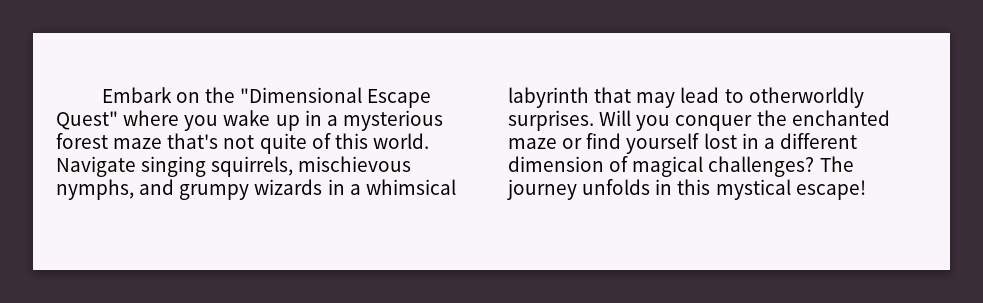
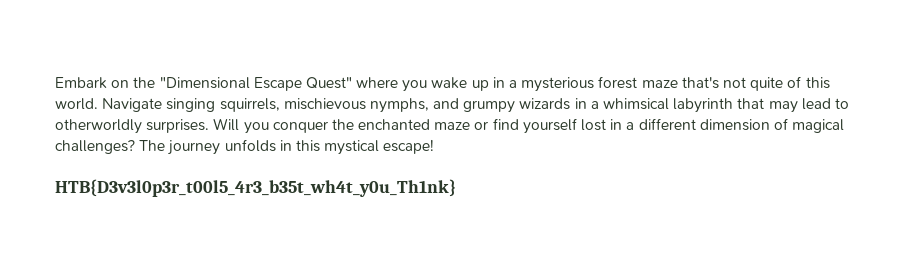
+ HTB{D3v3l0p3r_t00l5_4r3_b35t_wh4t_y0u_Th1nk}

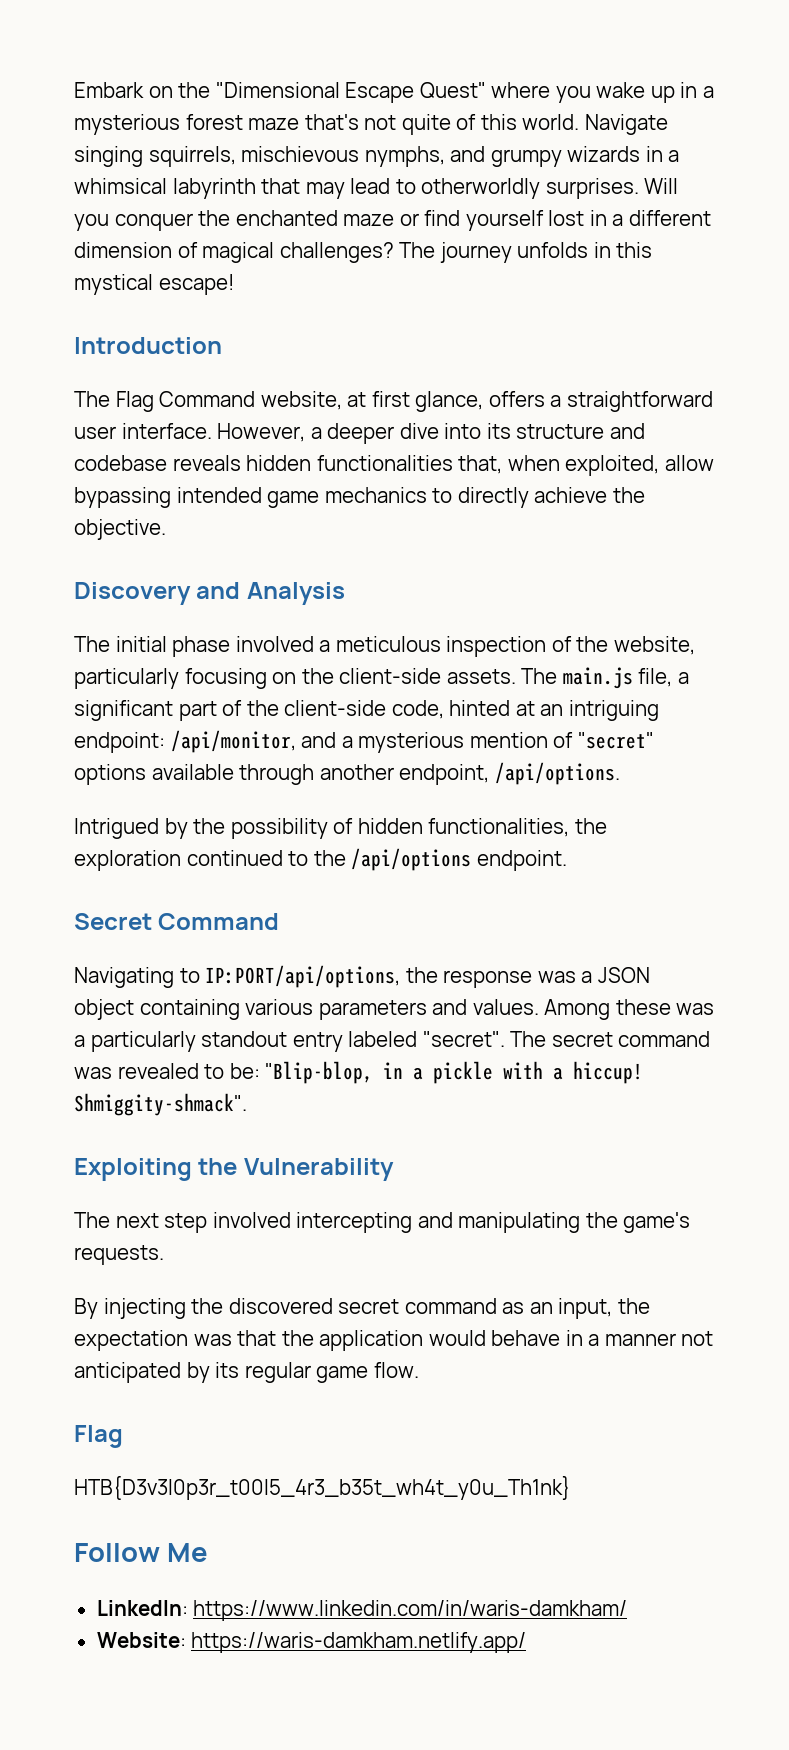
+ Introduction
+ The Flag Command website, at first glance, offers a straightforward user interface. However, a deeper dive into its structure and codebase reveals hidden functionalities that, when exploited, allow bypassing intended game mechanics to directly achieve the objective.
+ Discovery and Analysis
+ The initial phase involved a meticulous inspection of the website, particularly focusing on the client-side assets. The main.js file, a significant part of the client-side code, hinted at an intriguing endpoint: /api/monitor, and a mysterious mention of "secret" options available through another endpoint, /api/options.
+ Intrigued by the possibility of hidden functionalities, the exploration continued to the /api/options endpoint.
+ Secret Command
+ Navigating to IP:PORT/api/options, the response was a JSON object containing various parameters and values. Among these was a particularly standout entry labeled "secret". The secret command was revealed to be: "Blip-blop, in a pickle with a hiccup! Shmiggity-shmack".
+ Exploiting the Vulnerability
+ The next step involved intercepting and manipulating the game's requests.
+ By injecting the discovered secret command as an input, the expectation was that the application would behave in a manner not anticipated by its regular game flow.
+ Flag
  HTB{D3v3l0p3r_t00l5_4r3_b35t_wh4t_y0u_Th1nk}
+ Follow Me
+ LinkedIn: https://www.linkedin.com/in/waris-damkham/
+ Website: https://waris-damkham.netlify.app/

